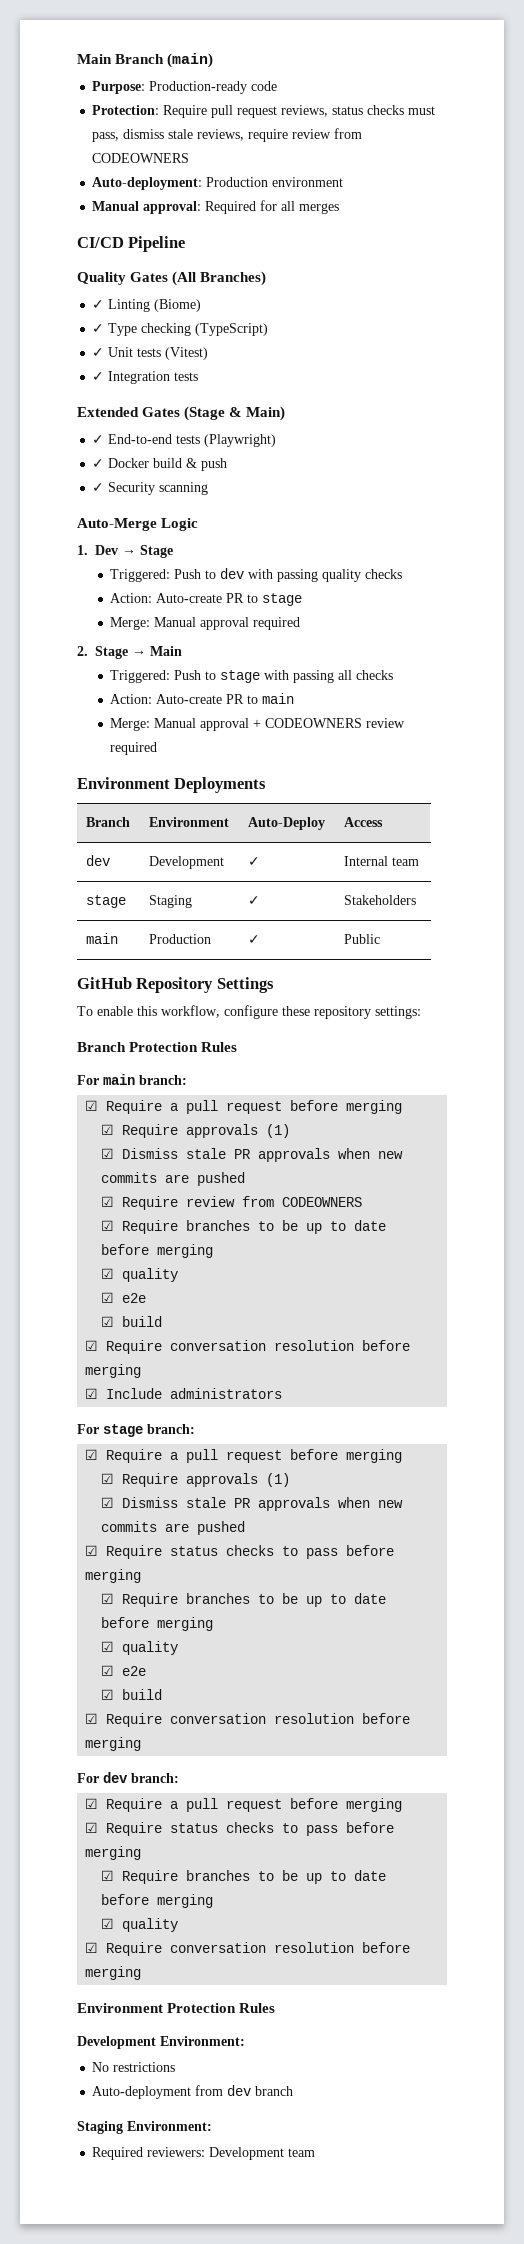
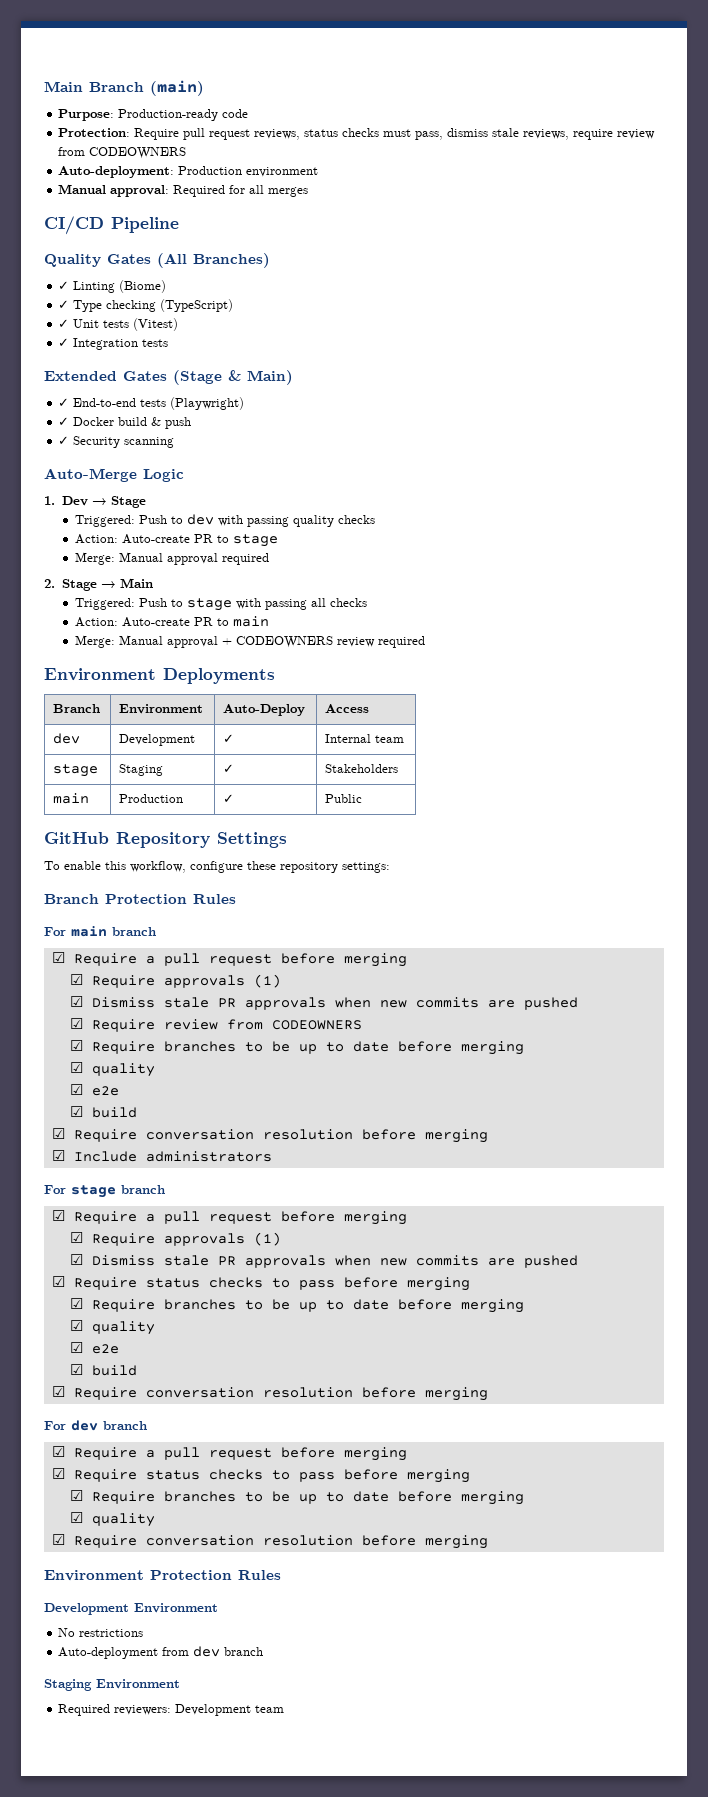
- For main branch:
+ For main branch
- For stage branch:
+ For stage branch
- For dev branch:
+ For dev branch
- Development Environment:
+ Development Environment
- Staging Environment:
+ Staging Environment

